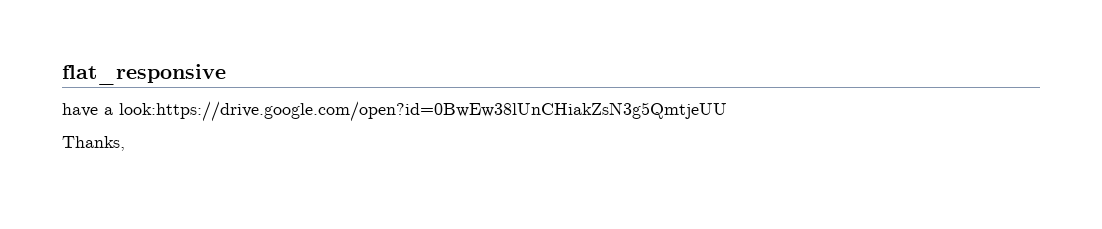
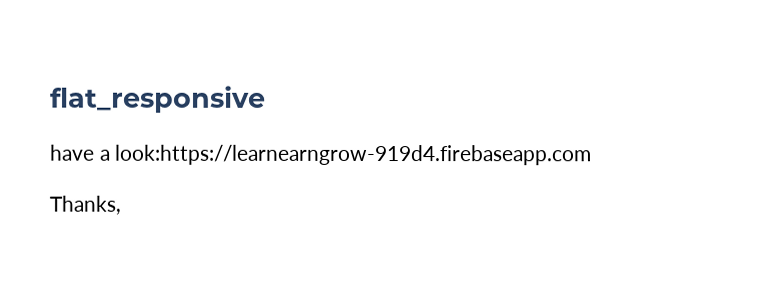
- have a look:https://drive.google.com/open?id=0BwEw38lUnCHiakZsN3g5QmtjeUU
+ have a look:https://learnearngrow-919d4.firebaseapp.com

